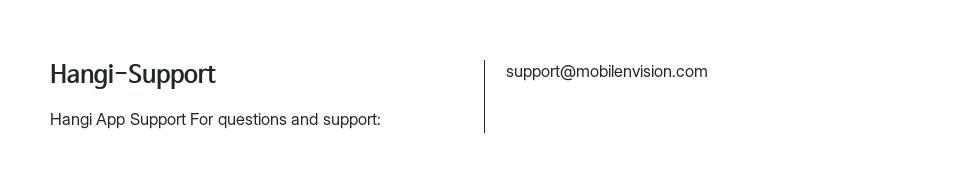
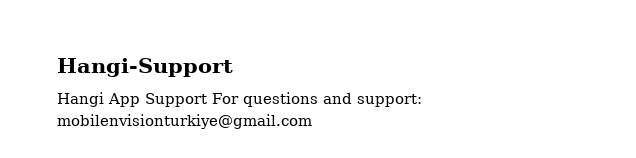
- Hangi App Support For questions and support: support@mobilenvision.com
+ Hangi App Support For questions and support: mobilenvisionturkiye@gmail.com

